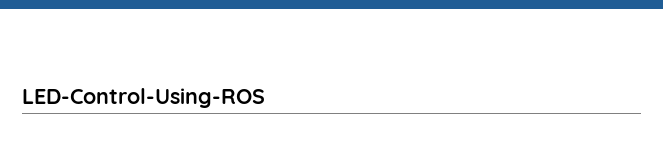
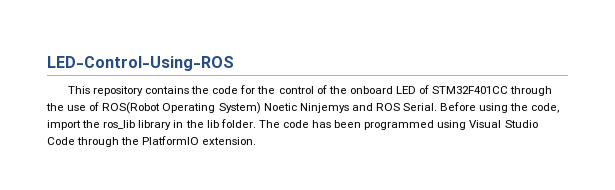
+ This repository contains the code for the control of the onboard LED of STM32F401CC through the use of ROS(Robot Operating System) Noetic Ninjemys and ROS Serial. Before using the code, import the ros_lib library in the lib folder. The code has been programmed using Visual Studio Code through the PlatformIO extension.

